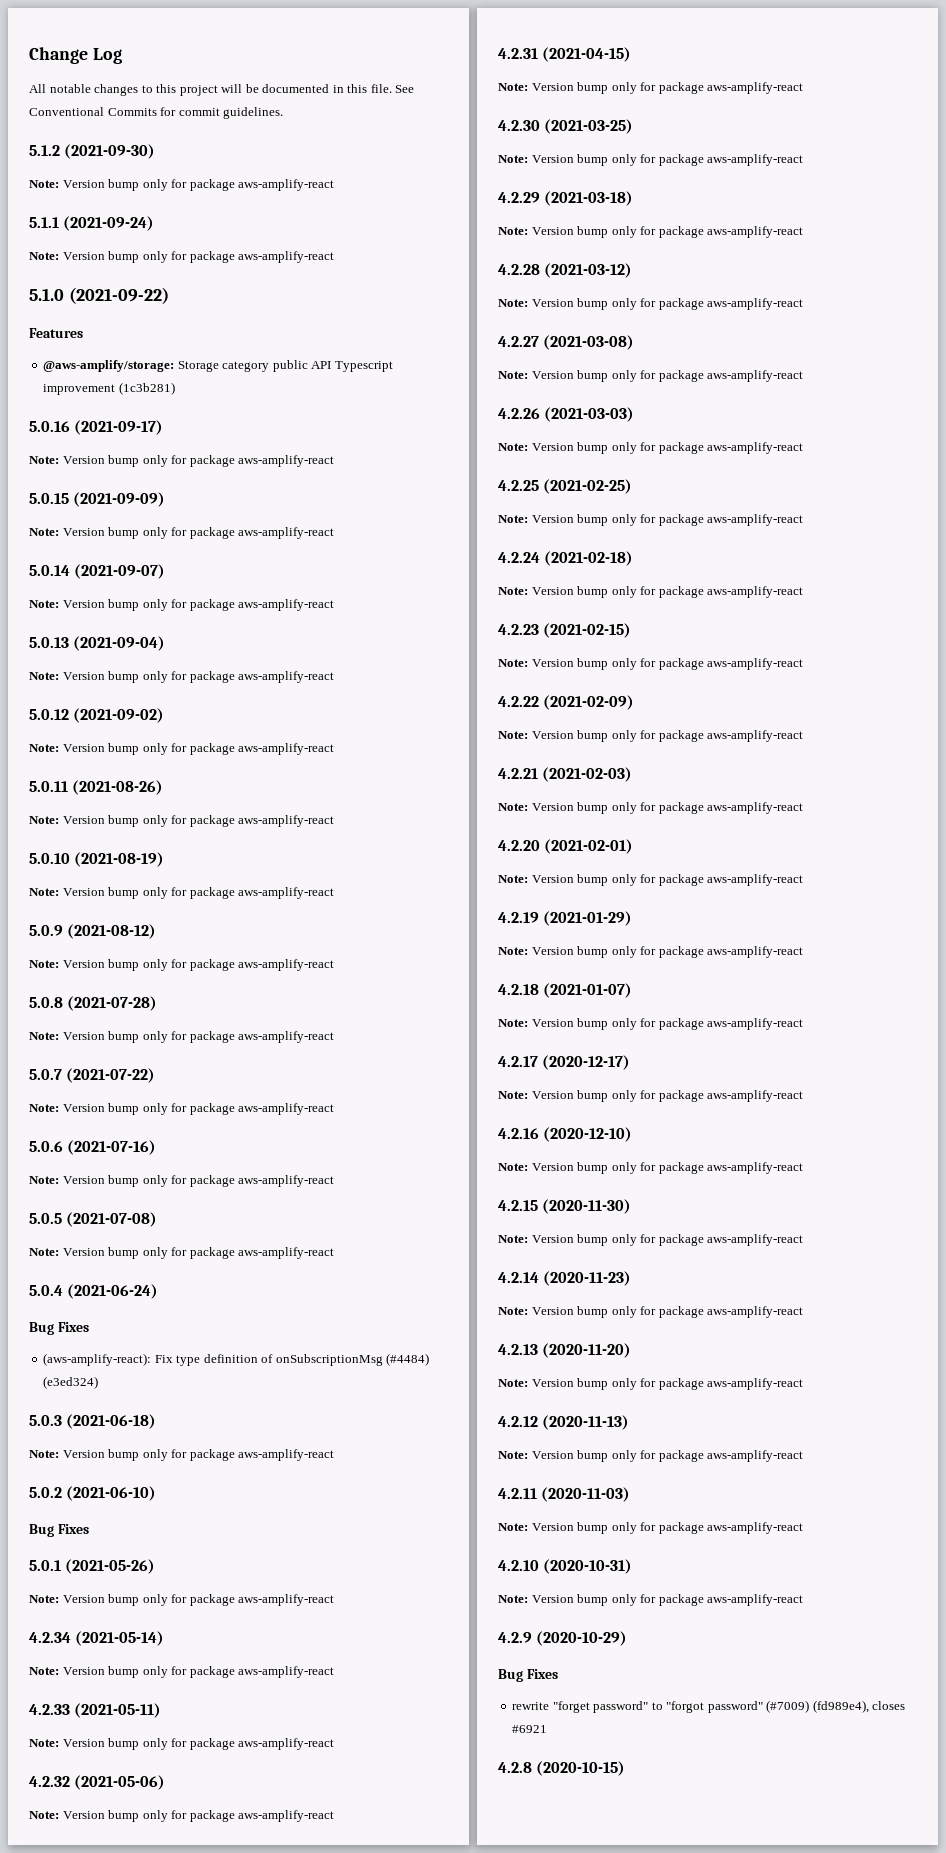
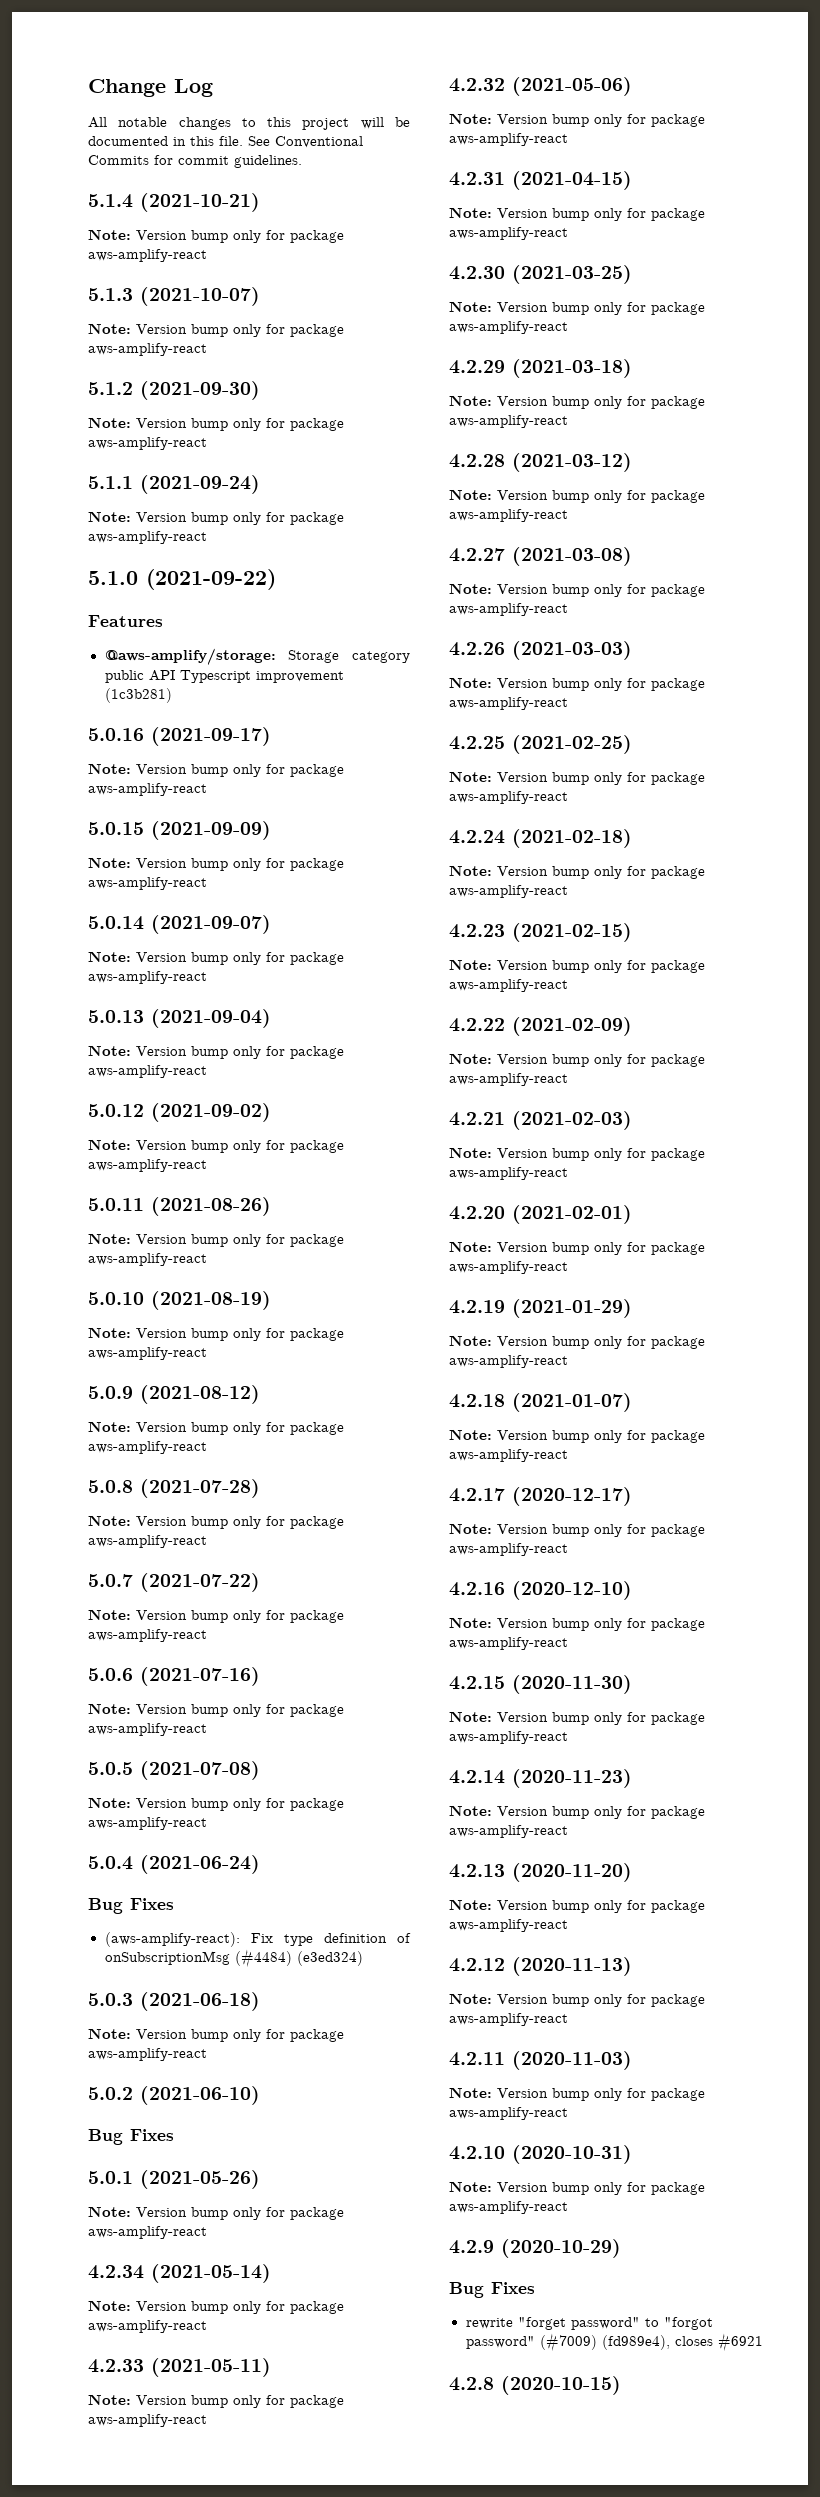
+ 5.1.4 (2021-10-21)
+ Note: Version bump only for package aws-amplify-react
+ 5.1.3 (2021-10-07)
+ Note: Version bump only for package aws-amplify-react

